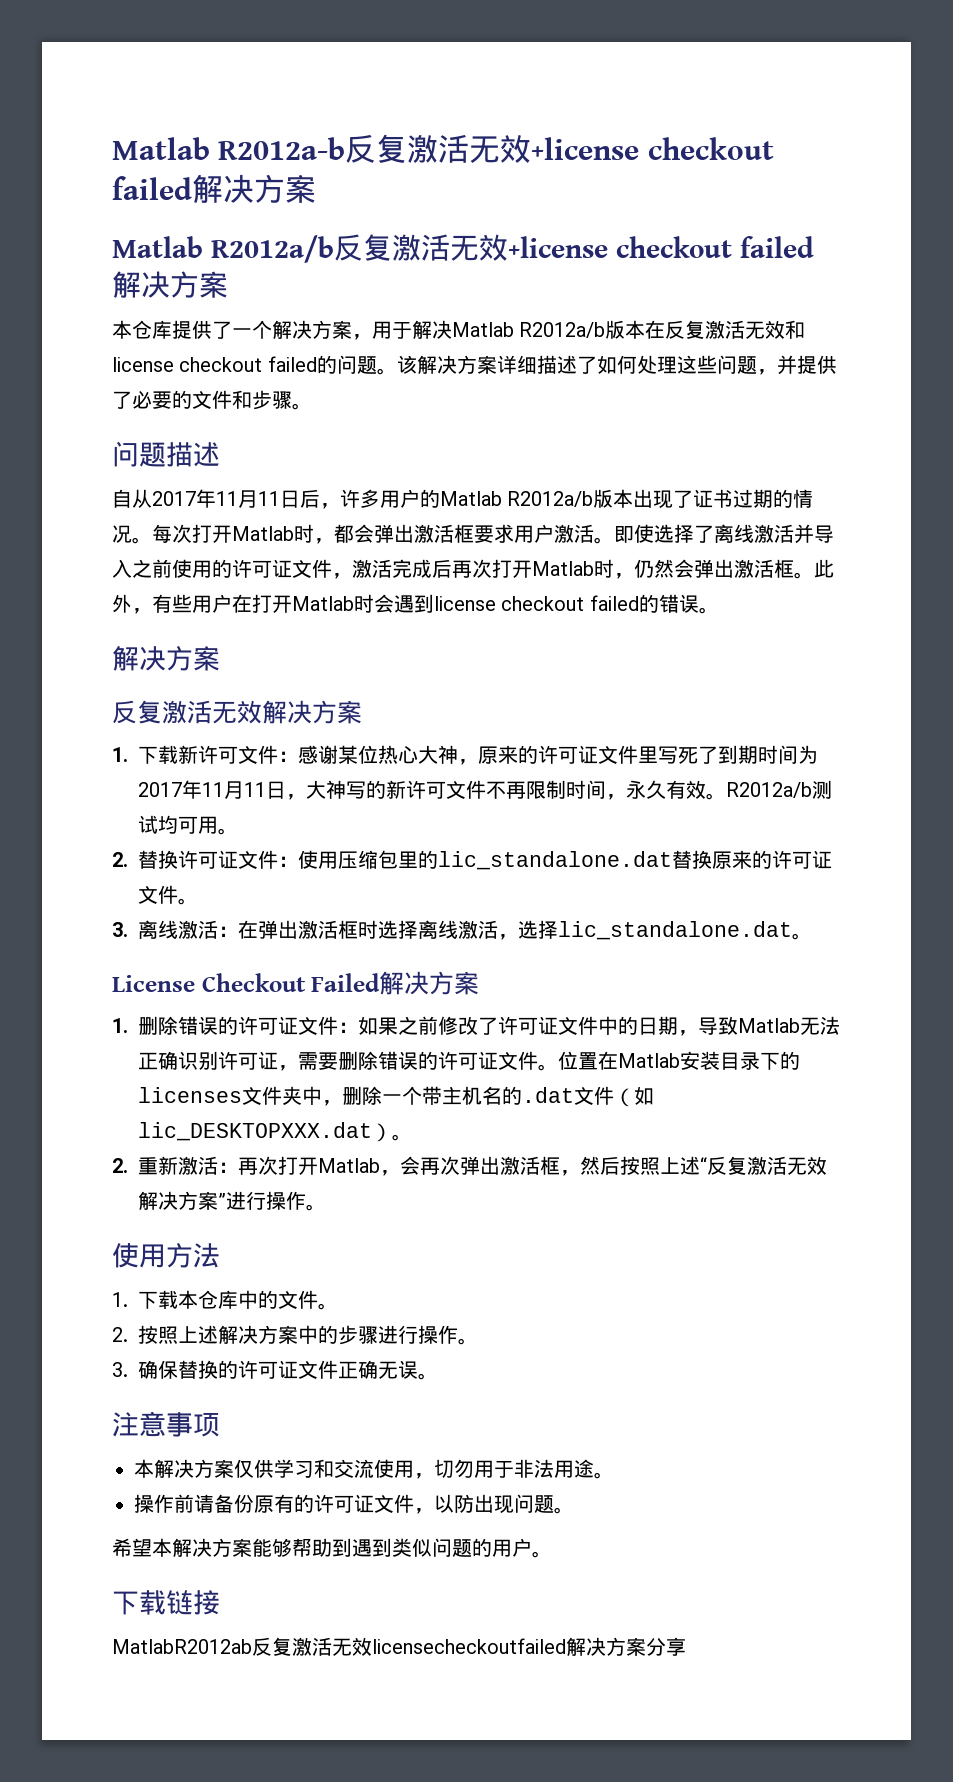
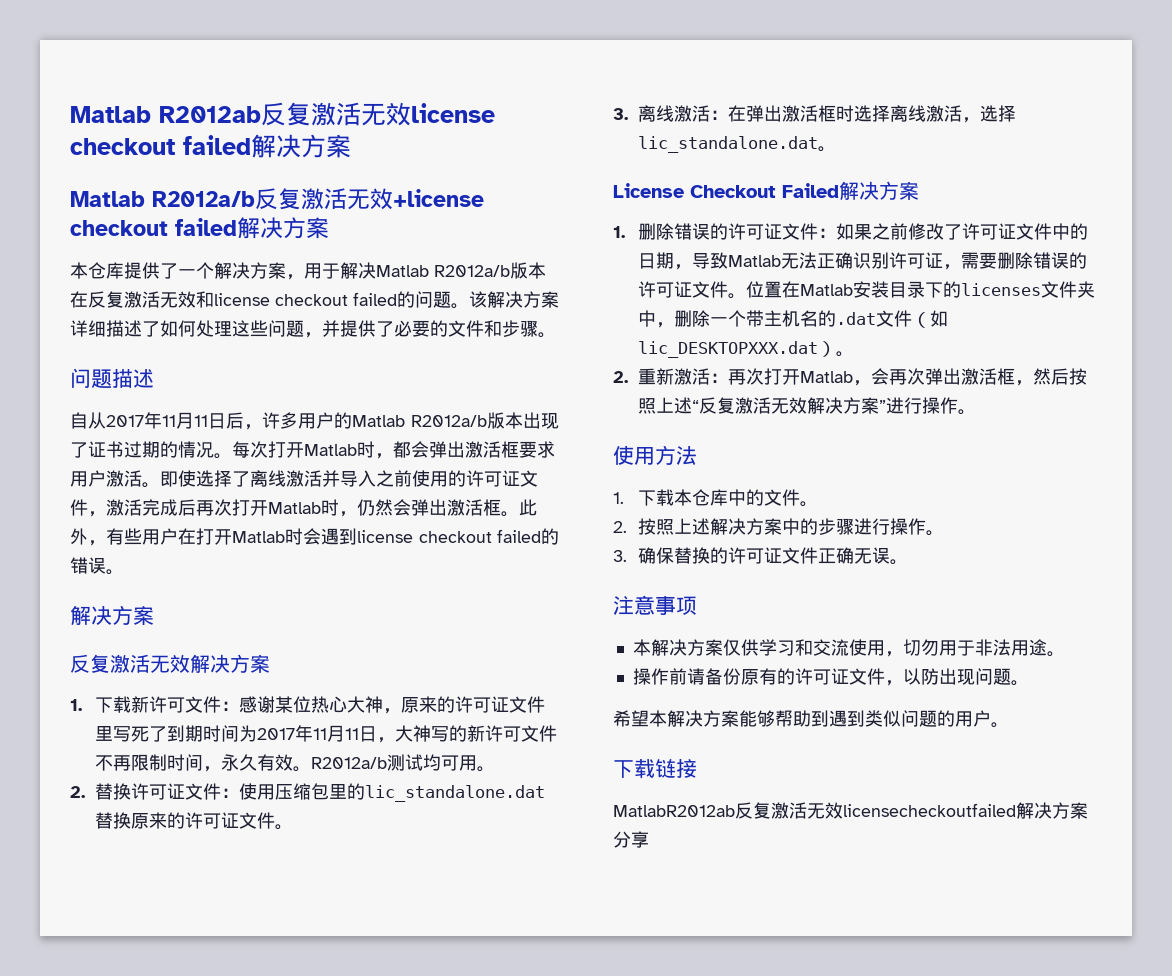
- Matlab R2012a-b反复激活无效+license checkout failed解决方案
+ Matlab R2012ab反复激活无效license checkout failed解决方案

